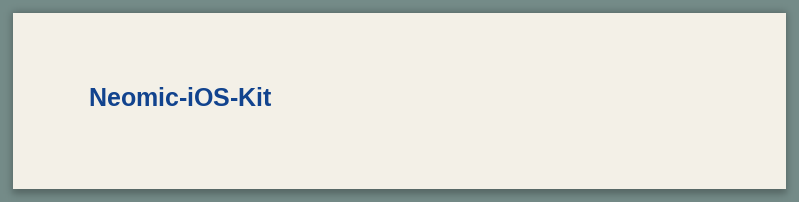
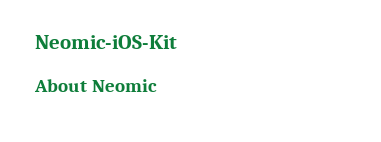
+ About Neomic

